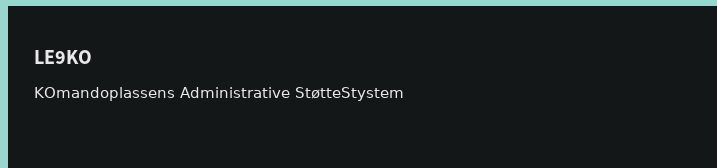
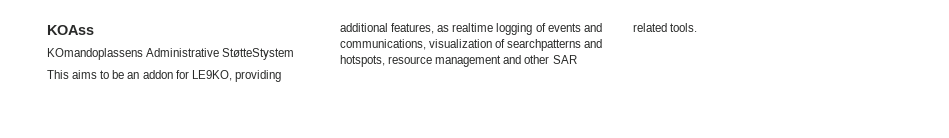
- LE9KO
+ KOAss
+ This aims to be an addon for LE9KO, providing additional features, as realtime logging of events and communications, visualization of searchpatterns and hotspots, resource management and other SAR related tools.

